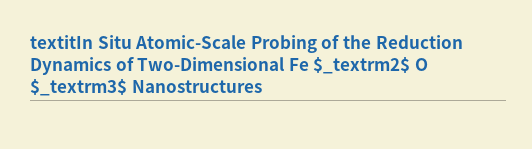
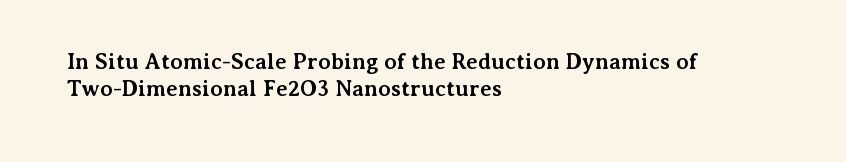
- textitIn Situ Atomic-Scale Probing of the Reduction Dynamics of Two-Dimensional Fe $_textrm2$ O $_textrm3$ Nanostructures
+ In Situ Atomic-Scale Probing of the Reduction Dynamics of Two-Dimensional Fe2O3 Nanostructures

